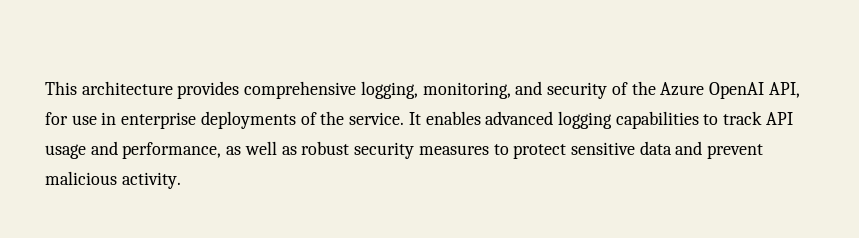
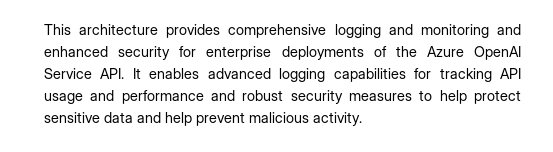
- This architecture provides comprehensive logging, monitoring, and security of the Azure OpenAI API, for use in enterprise deployments of the service. It enables advanced logging capabilities to track API usage and performance, as well as robust security measures to protect sensitive data and prevent malicious activity.
+ This architecture provides comprehensive logging and monitoring and enhanced security for enterprise deployments of the Azure OpenAI Service API. It enables advanced logging capabilities for tracking API usage and performance and robust security measures to help protect sensitive data and help prevent malicious activity.

